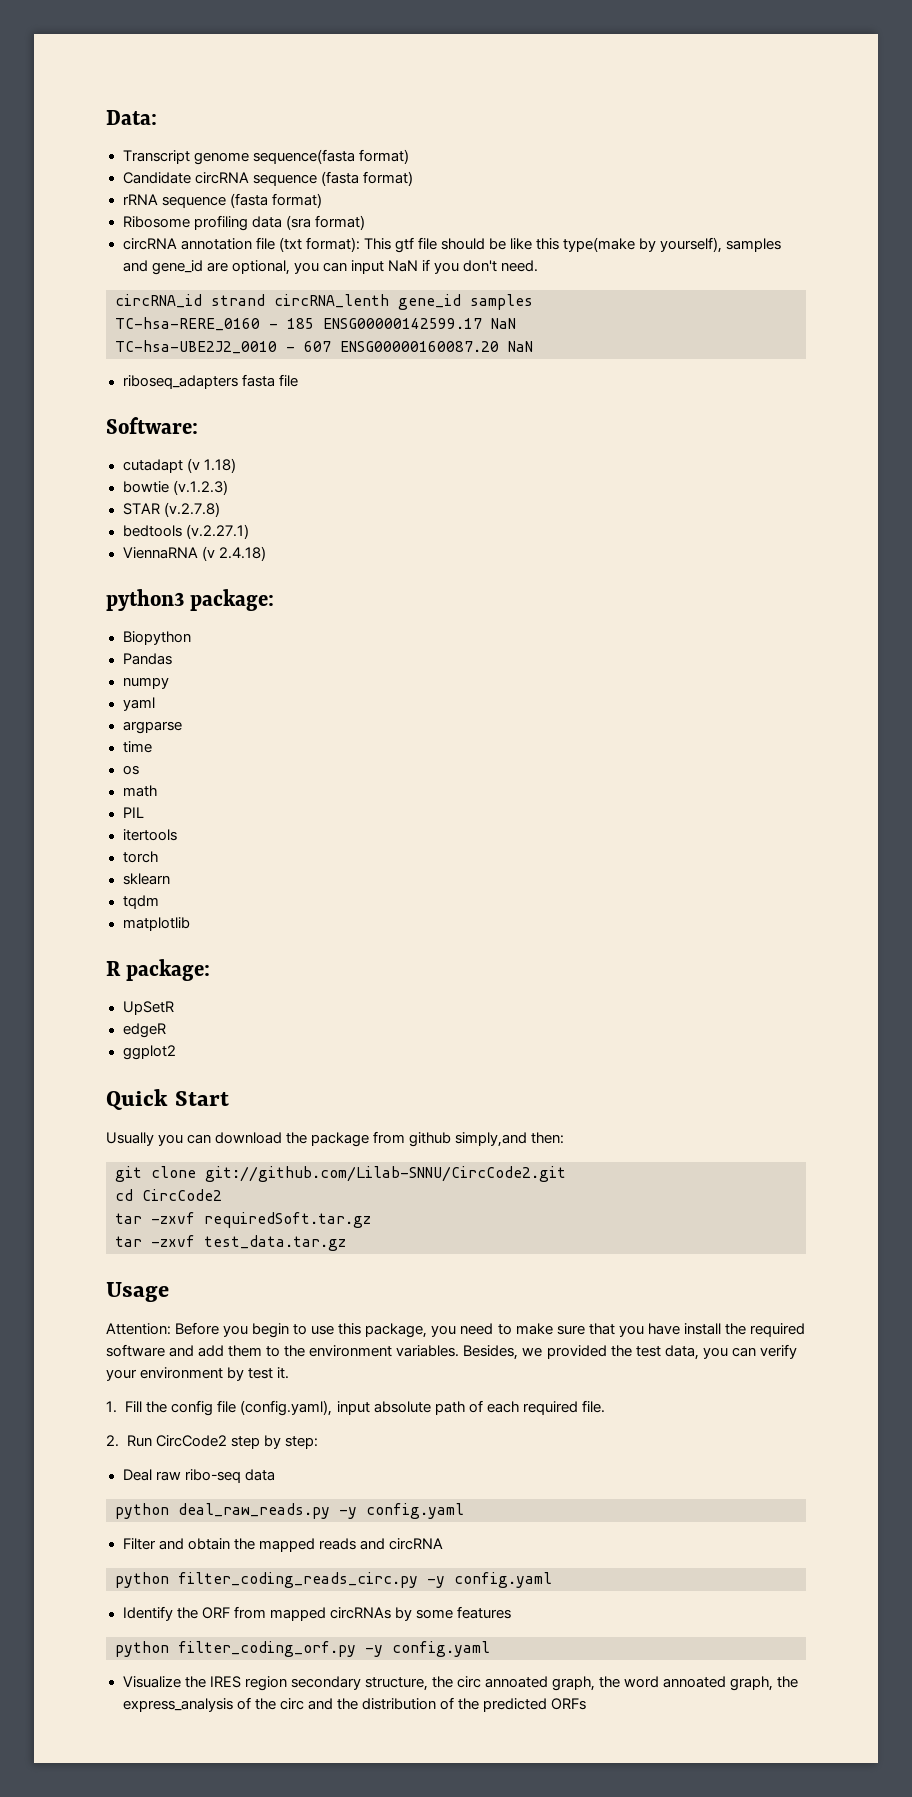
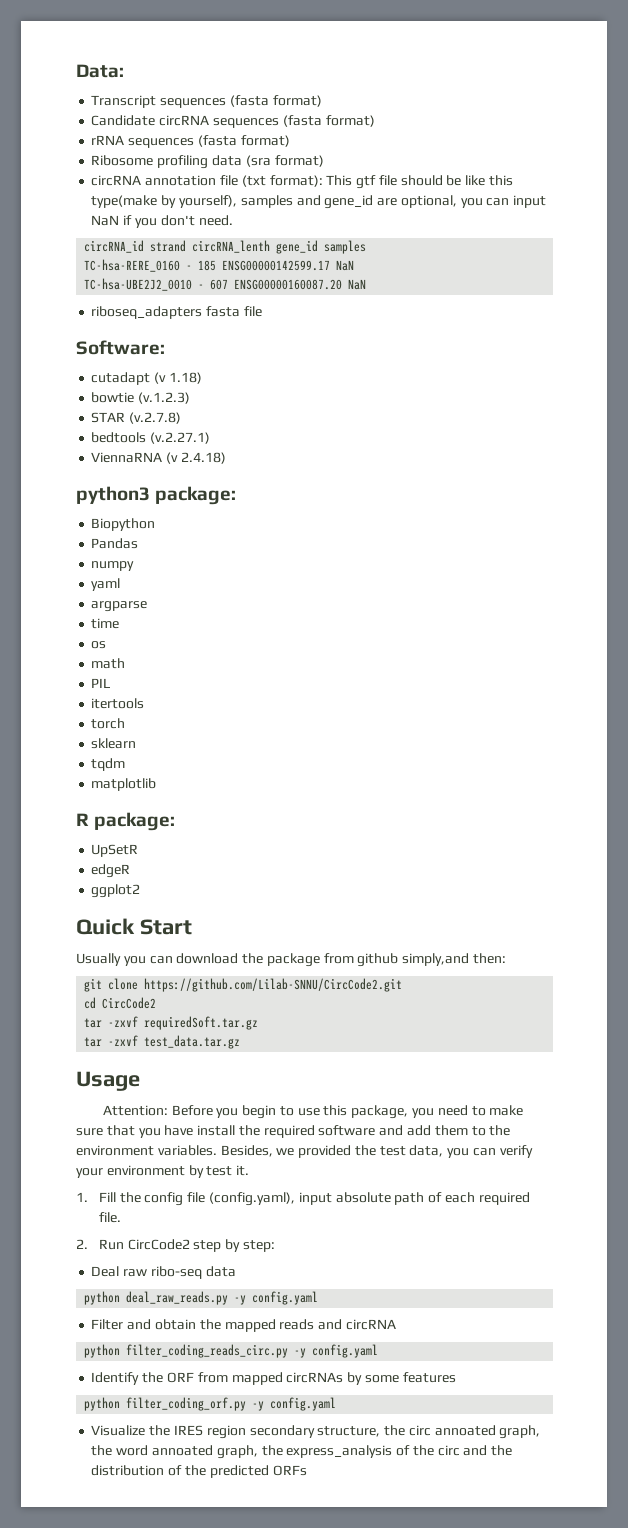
- Transcript genome sequence(fasta format)
+ Transcript sequences (fasta format)
- Candidate circRNA sequence (fasta format)
+ Candidate circRNA sequences (fasta format)
- rRNA sequence (fasta format)
+ rRNA sequences (fasta format)
- git clone git://github.com/Lilab-SNNU/CircCode2.git
+ git clone https://github.com/Lilab-SNNU/CircCode2.git

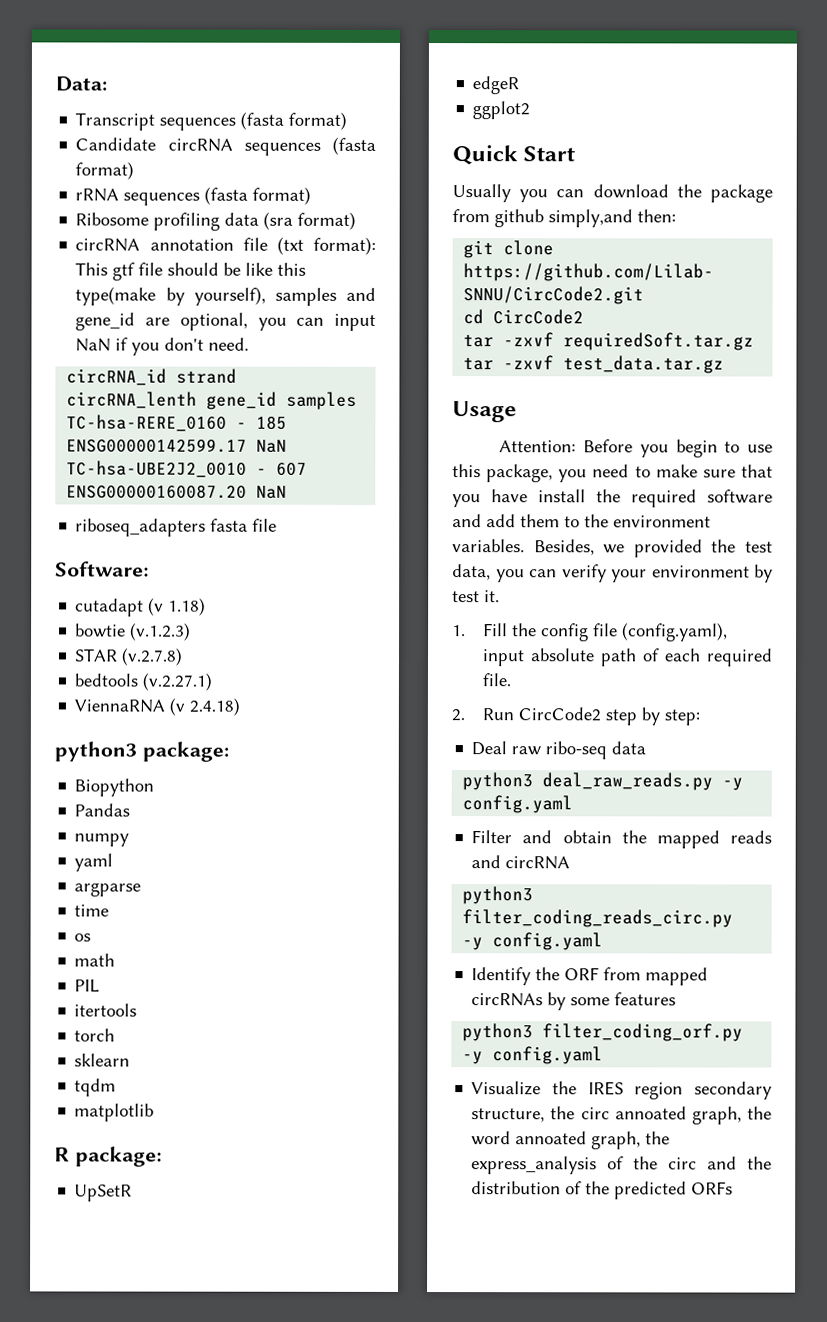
- python deal_raw_reads.py -y config.yaml
+ python3 deal_raw_reads.py -y config.yaml
- python filter_coding_reads_circ.py -y config.yaml
+ python3 filter_coding_reads_circ.py -y config.yaml
- python filter_coding_orf.py -y config.yaml
+ python3 filter_coding_orf.py -y config.yaml

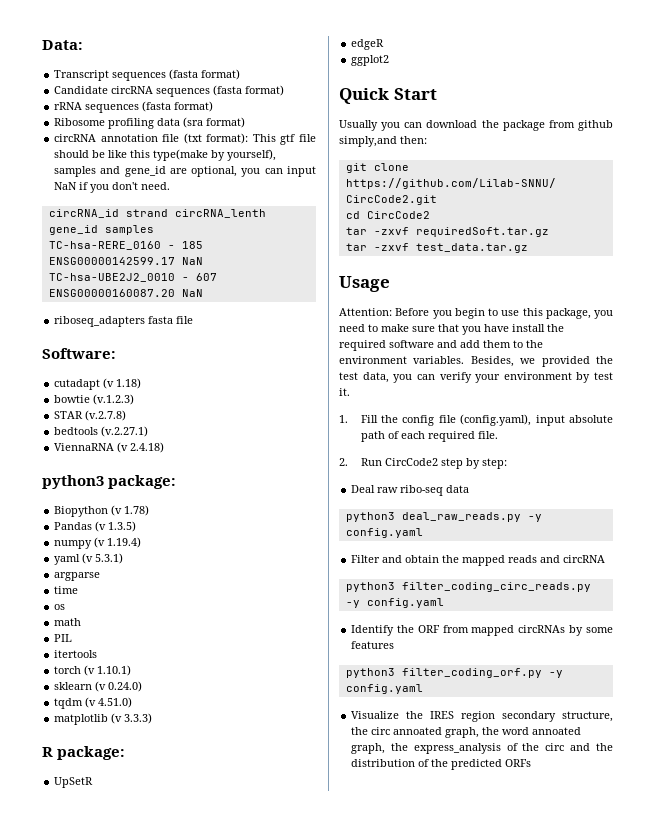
- Biopython
+ Biopython (v 1.78)
- Pandas
+ Pandas (v 1.3.5)
- numpy
+ numpy (v 1.19.4)
- yaml
+ yaml (v 5.3.1)
- torch
+ torch (v 1.10.1)
- sklearn
+ sklearn (v 0.24.0)
- tqdm
+ tqdm (v 4.51.0)
- matplotlib
+ matplotlib (v 3.3.3)
- python3 filter_coding_reads_circ.py -y config.yaml
+ python3 filter_coding_circ_reads.py -y config.yaml

